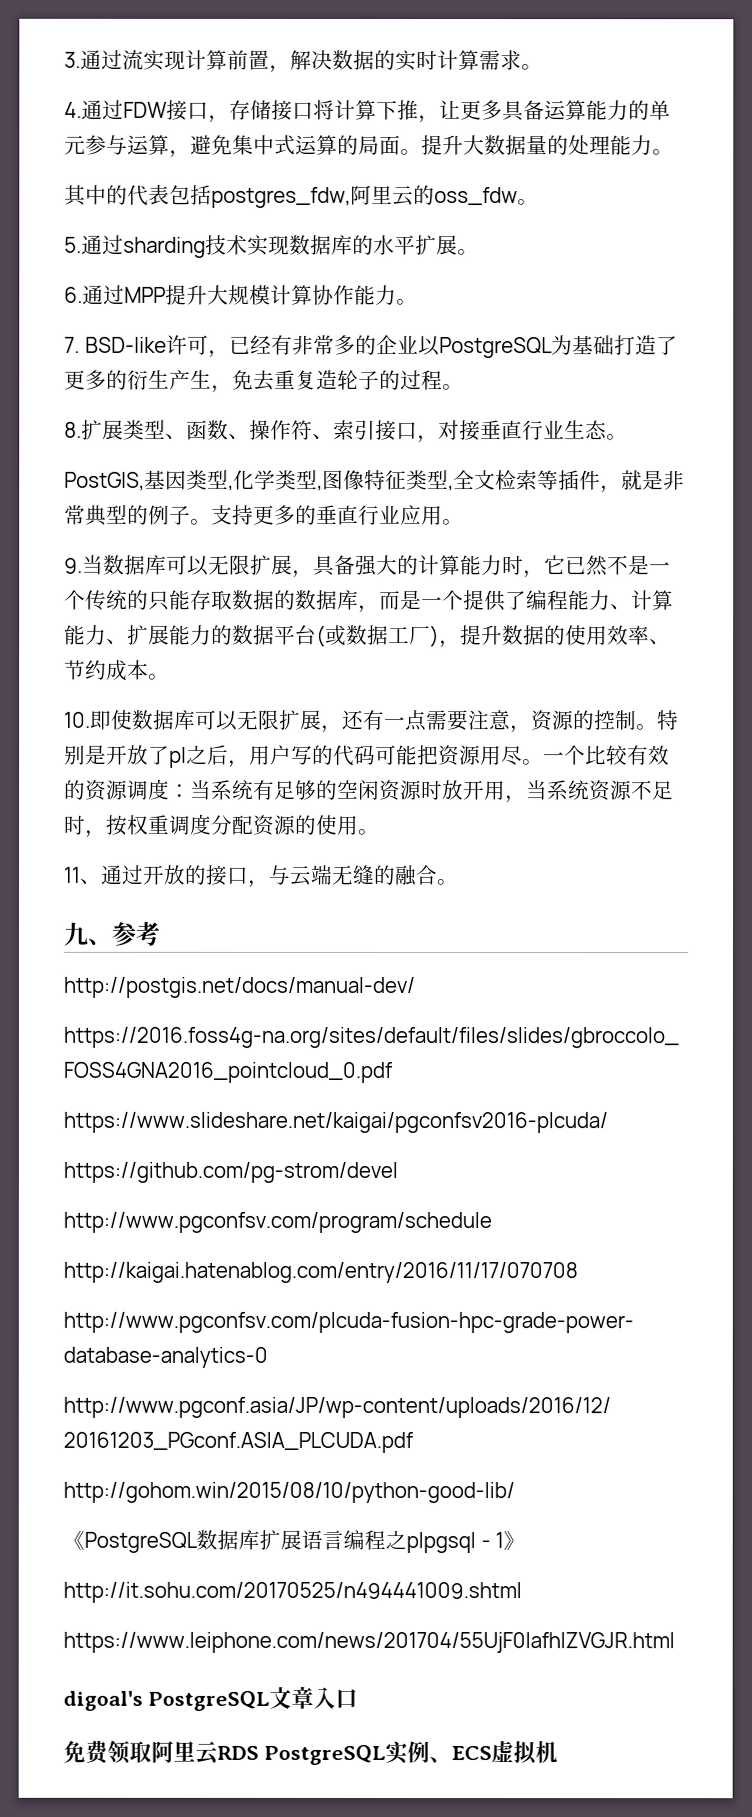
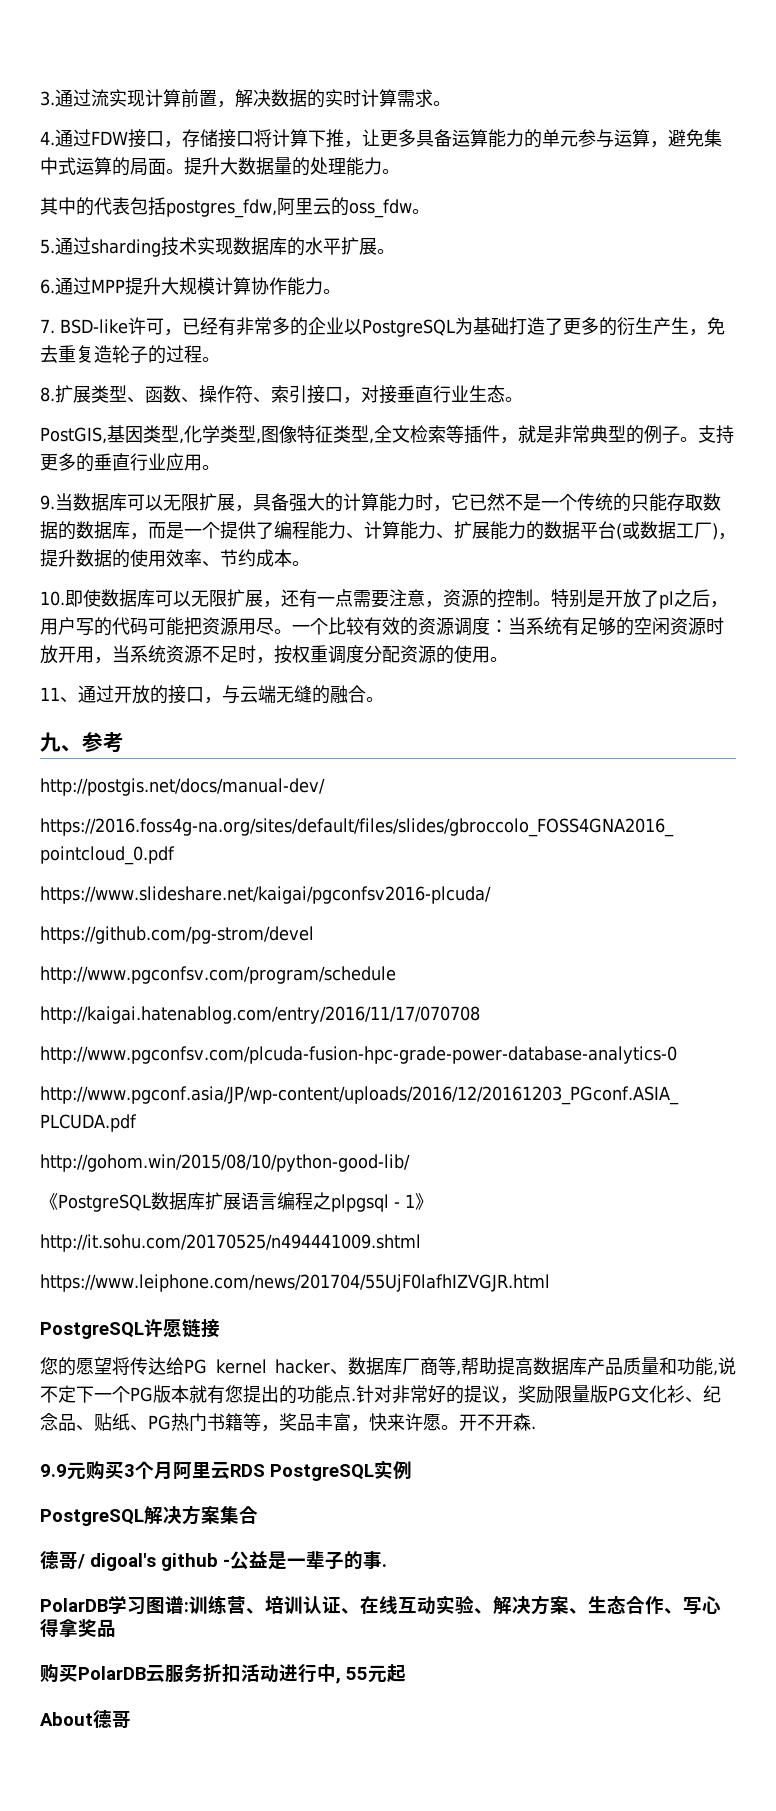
- digoal's PostgreSQL文章入口
- 免费领取阿里云RDS PostgreSQL实例、ECS虚拟机
+ PostgreSQL许愿链接
+ 您的愿望将传达给PG kernel hacker、数据库厂商等,帮助提高数据库产品质量和功能,说不定下一个PG版本就有您提出的功能点.针对非常好的提议，奖励限量版PG文化衫、纪念品、贴纸、PG热门书籍等，奖品丰富，快来许愿。开不开森.
+ 9.9元购买3个月阿里云RDS PostgreSQL实例
+ PostgreSQL解决方案集合
+ 德哥/ digoal's github -公益是一辈子的事.
+ PolarDB学习图谱:训练营、培训认证、在线互动实验、解决方案、生态合作、写心得拿奖品
+ 购买PolarDB云服务折扣活动进行中, 55元起
+ About德哥

